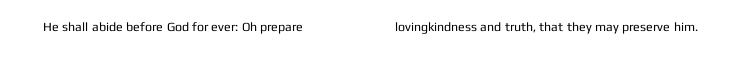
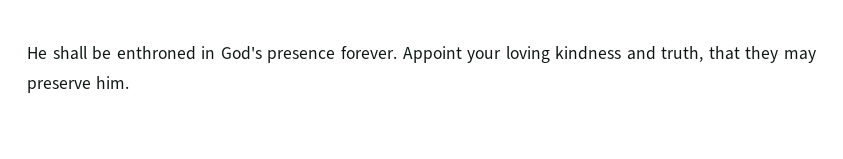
- He shall abide before God for ever: Oh prepare lovingkindness and truth, that they may preserve him.
+ He shall be enthroned in God's presence forever. Appoint your loving kindness and truth, that they may preserve him.

